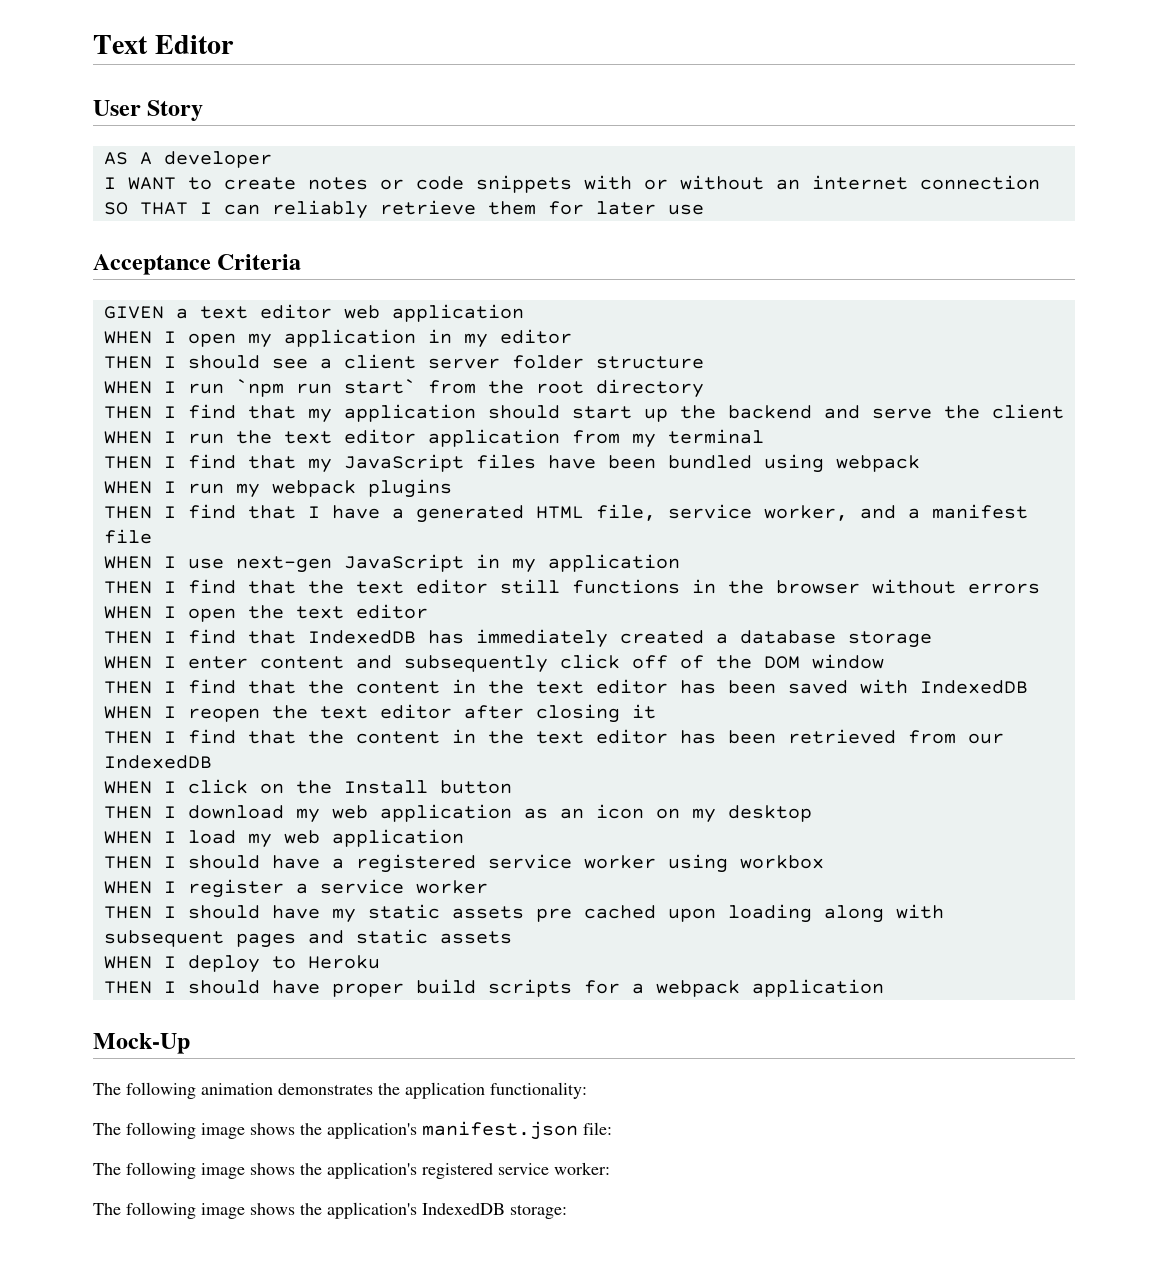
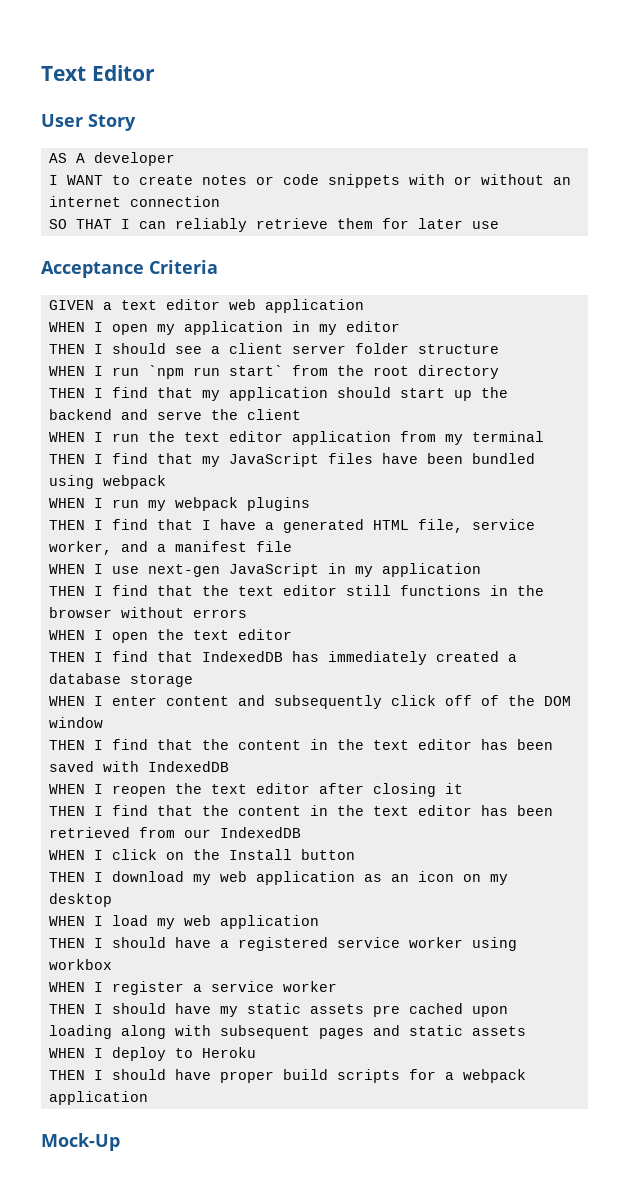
- The following animation demonstrates the application functionality:
- The following image shows the application's manifest.json file:
- The following image shows the application's registered service worker:
- The following image shows the application's IndexedDB storage:

